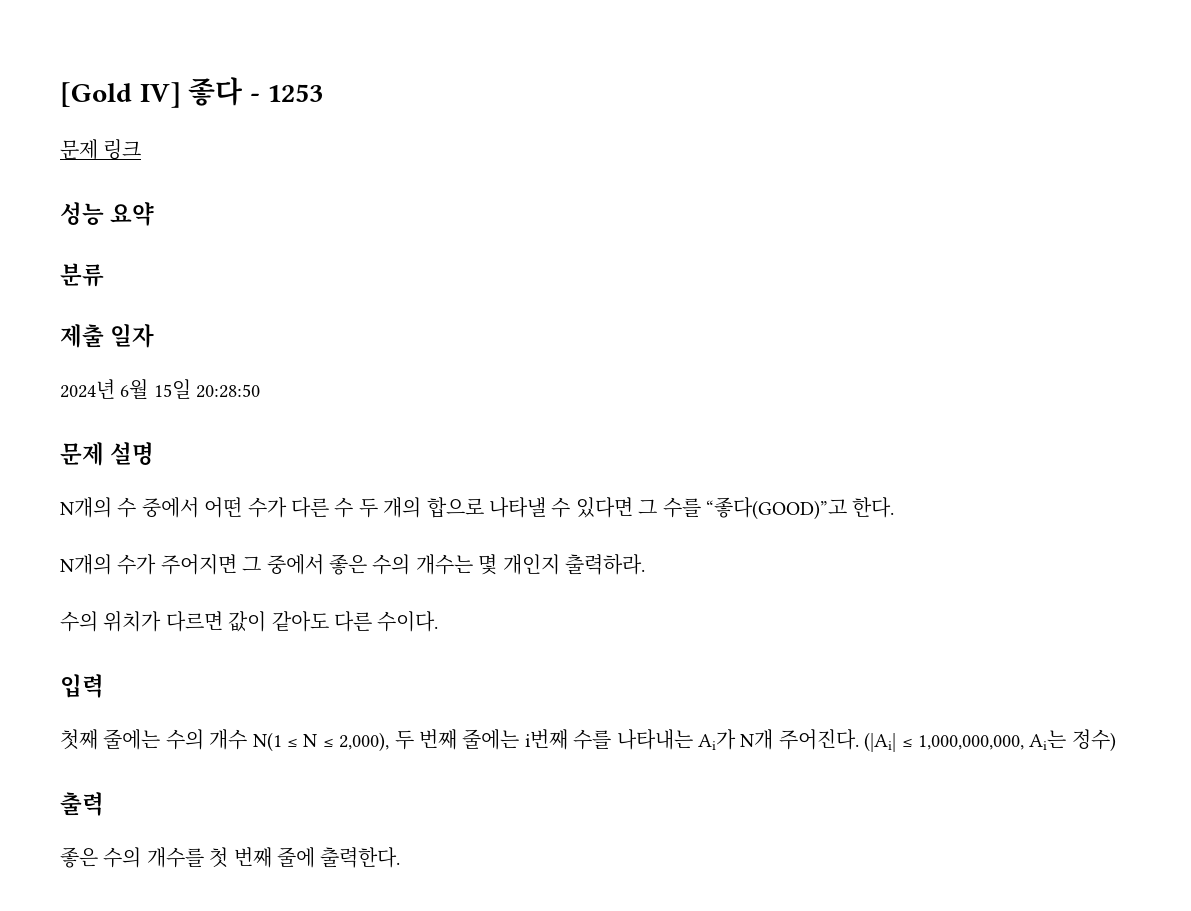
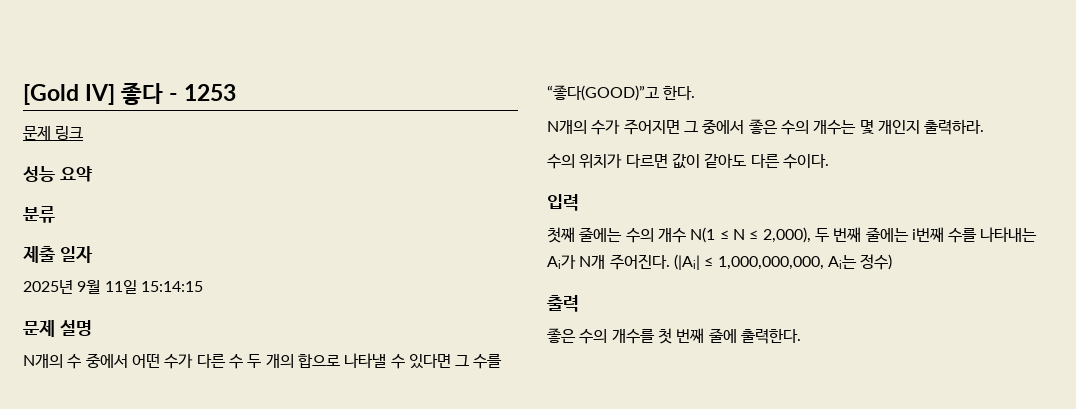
- 2024년 6월 15일 20:28:50
+ 2025년 9월 11일 15:14:15

